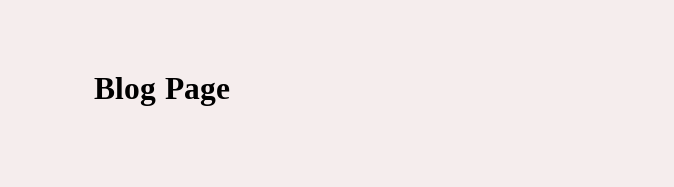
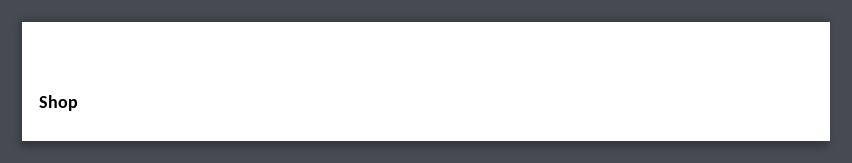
- Blog Page
+ Shop

